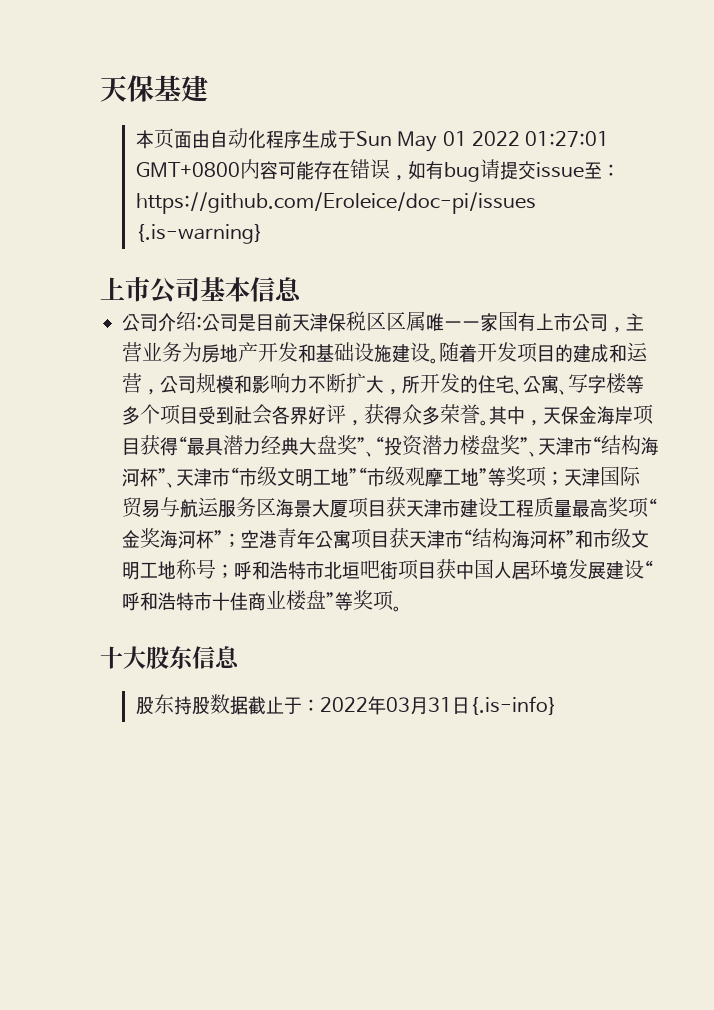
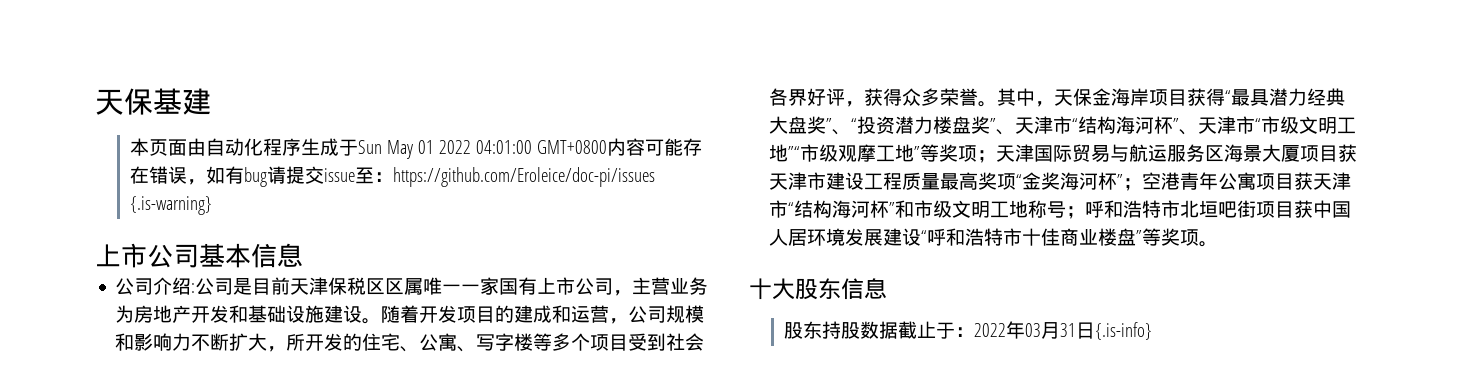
- 本页面由自动化程序生成于Sun May 01 2022 01:27:01 GMT+0800内容可能存在错误，如有bug请提交issue至：https://github.com/Eroleice/doc-pi/issues {.is-warning}
+ 本页面由自动化程序生成于Sun May 01 2022 04:01:00 GMT+0800内容可能存在错误，如有bug请提交issue至：https://github.com/Eroleice/doc-pi/issues {.is-warning}

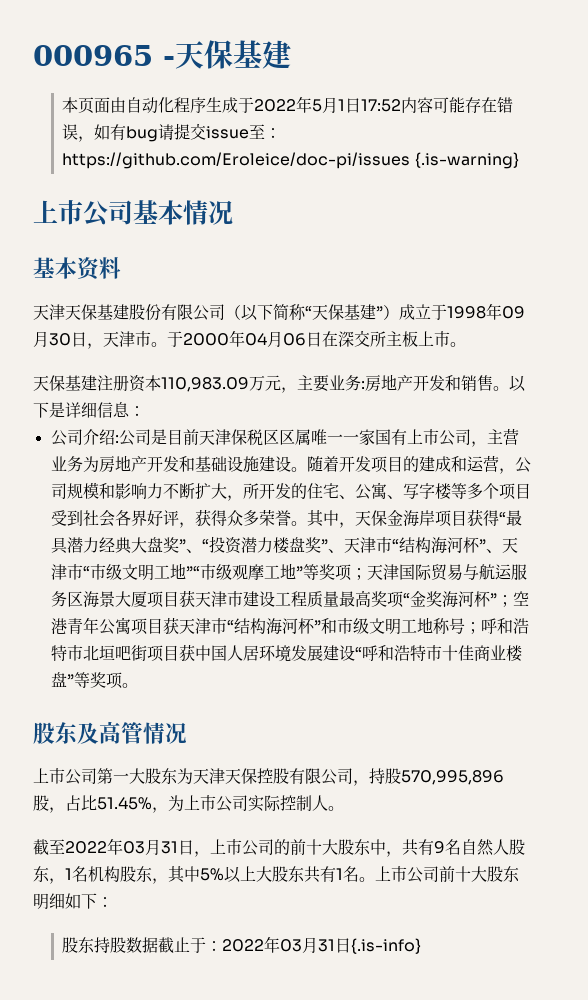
- 天保基建
+ 000965 -天保基建
- 本页面由自动化程序生成于Sun May 01 2022 04:01:00 GMT+0800内容可能存在错误，如有bug请提交issue至：https://github.com/Eroleice/doc-pi/issues {.is-warning}
+ 本页面由自动化程序生成于2022年5月1日17:52内容可能存在错误，如有bug请提交issue至：https://github.com/Eroleice/doc-pi/issues {.is-warning}
- 上市公司基本信息
+ 上市公司基本情况
+ 基本资料
+ 天津天保基建股份有限公司（以下简称“天保基建”）成立于1998年09月30日，天津市。于2000年04月06日在深交所主板上市。
+ 天保基建注册资本110,983.09万元，主要业务:房地产开发和销售。以下是详细信息：
- 十大股东信息
+ 股东及高管情况
+ 上市公司第一大股东为天津天保控股有限公司，持股570,995,896股，占比51.45%，为上市公司实际控制人。
+ 截至2022年03月31日，上市公司的前十大股东中，共有9名自然人股东，1名机构股东，其中5%以上大股东共有1名。上市公司前十大股东明细如下：

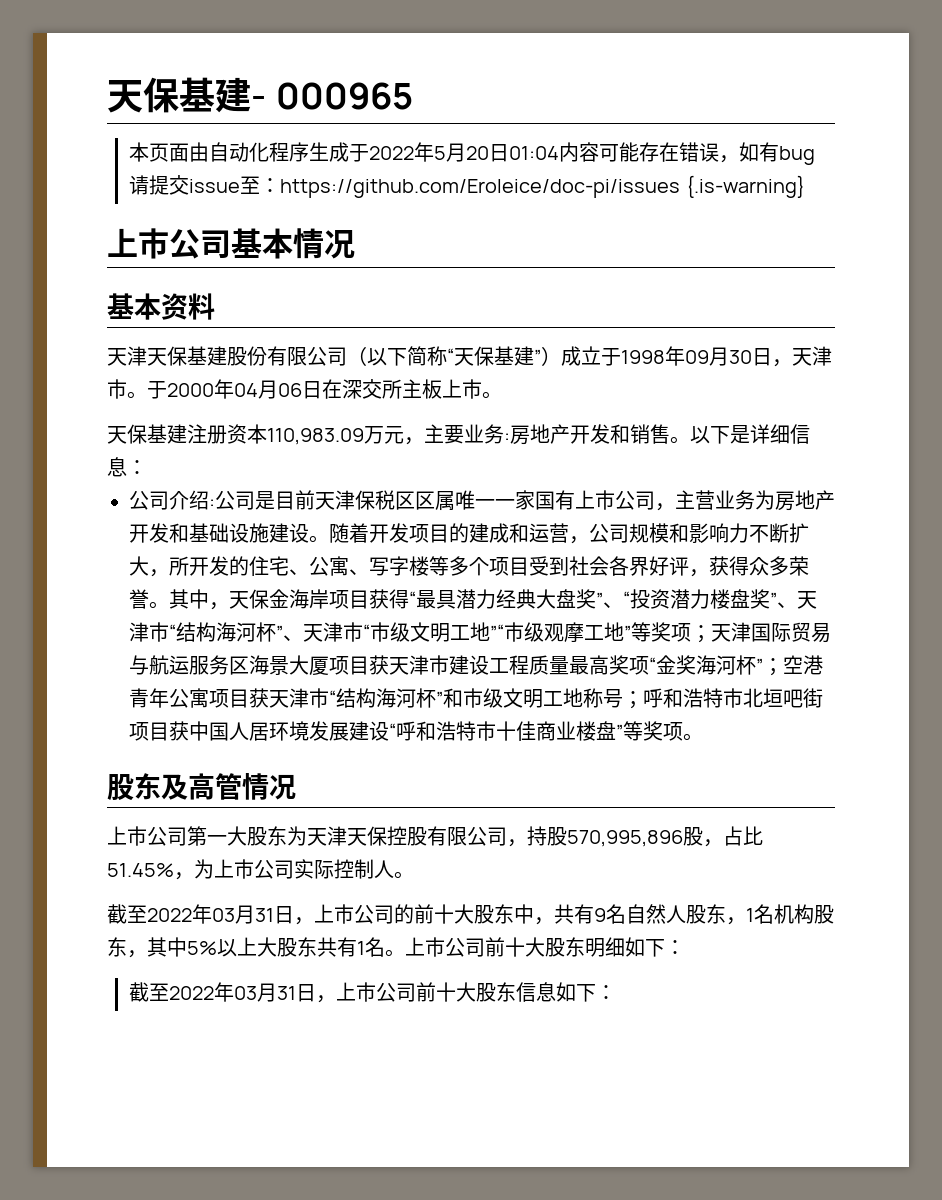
- 000965 -天保基建
+ 天保基建- 000965
- 本页面由自动化程序生成于2022年5月1日17:52内容可能存在错误，如有bug请提交issue至：https://github.com/Eroleice/doc-pi/issues {.is-warning}
+ 本页面由自动化程序生成于2022年5月20日01:04内容可能存在错误，如有bug请提交issue至：https://github.com/Eroleice/doc-pi/issues {.is-warning}
- 股东持股数据截止于：2022年03月31日{.is-info}
+ 截至2022年03月31日，上市公司前十大股东信息如下：

